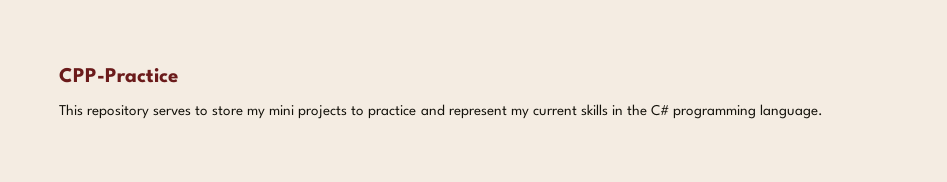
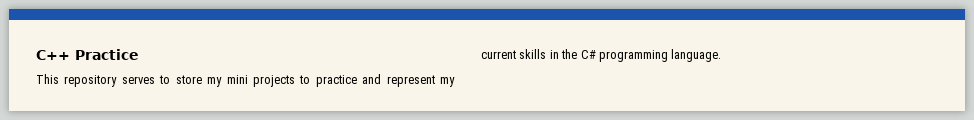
- CPP-Practice
+ C++ Practice

